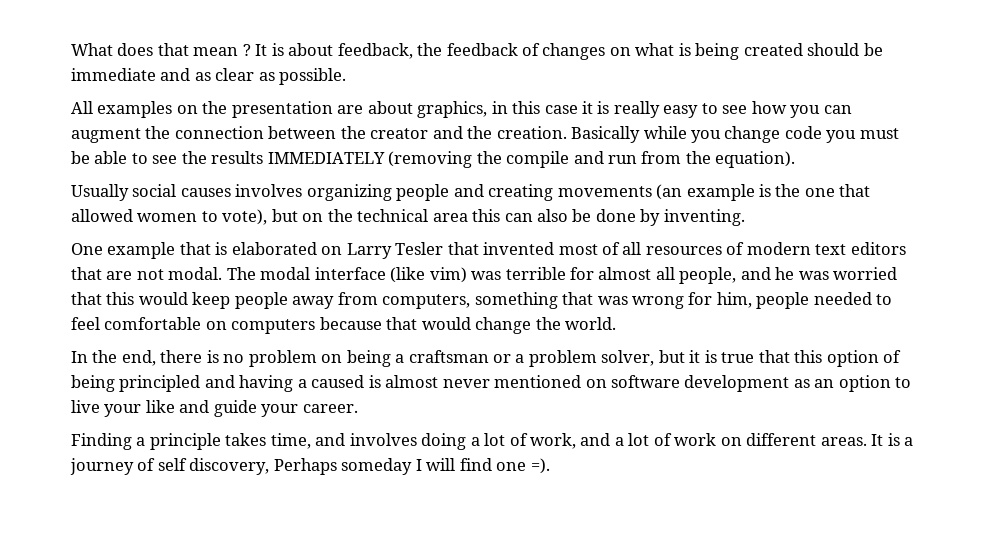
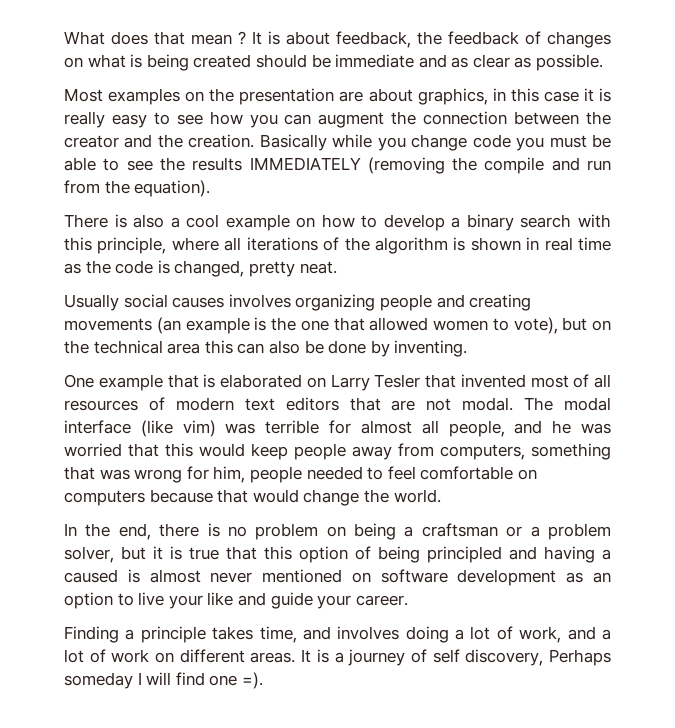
- All examples on the presentation are about graphics, in this case it is really easy to see how you can augment the connection between the creator and the creation.
+ Most examples on the presentation are about graphics, in this case it is really easy to see how you can augment the connection between the creator and the creation.
+ There is also a cool example on how to develop a binary search with this principle, where all iterations of the algorithm is shown in real time as the code is changed, pretty neat.

